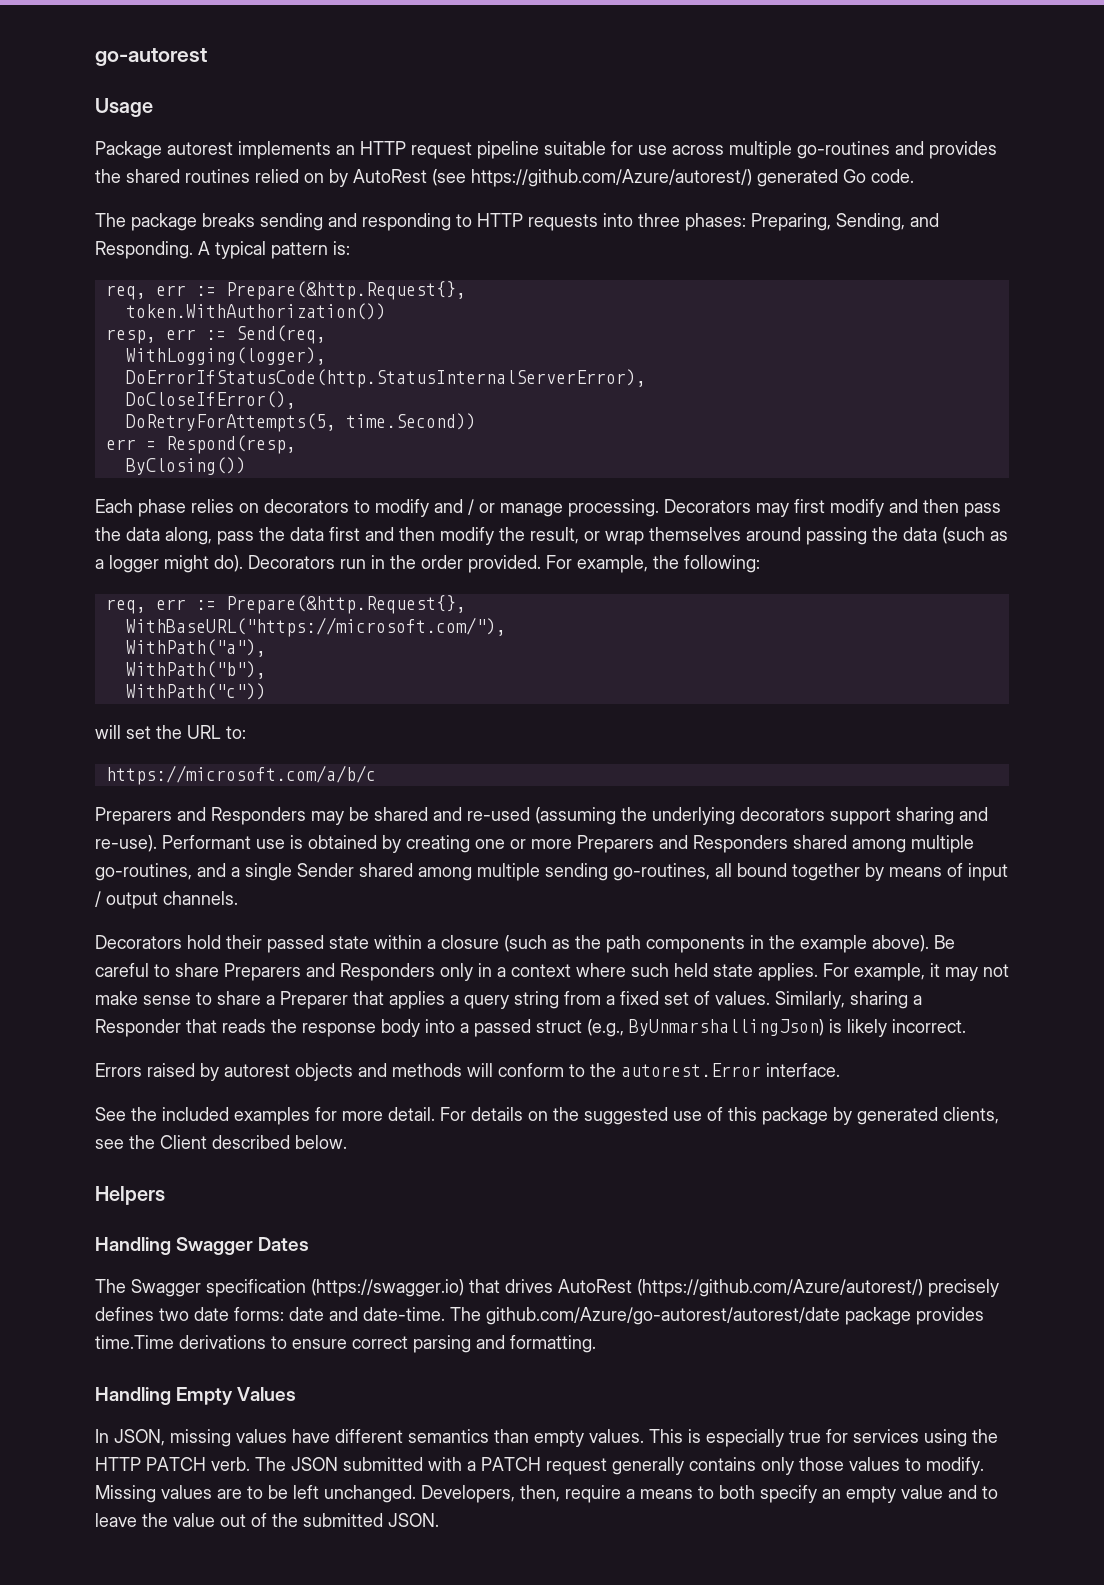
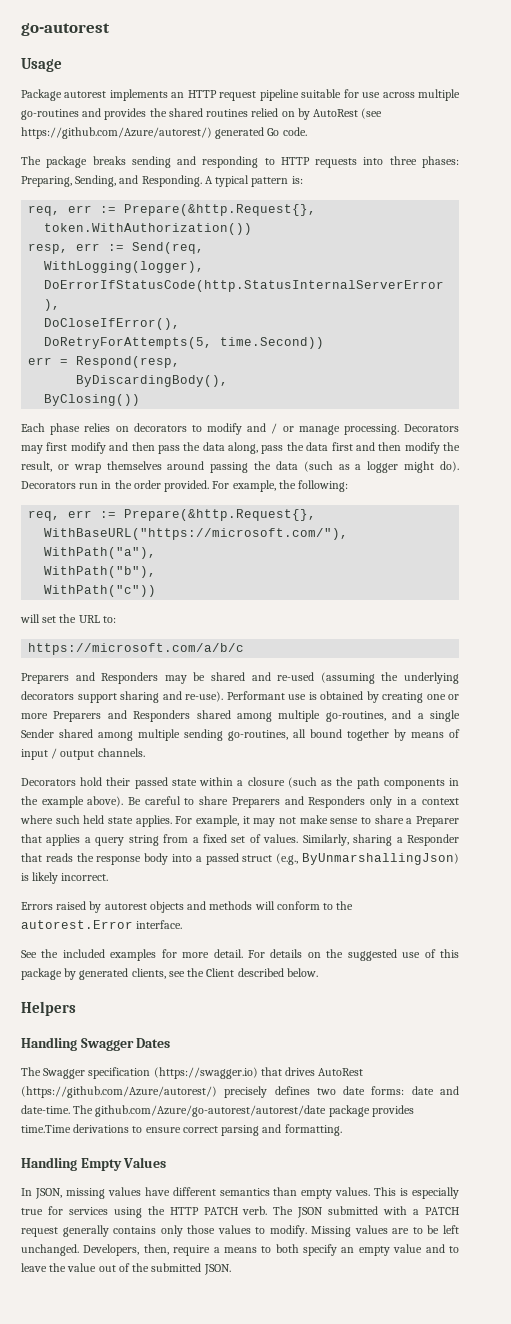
+ ByDiscardingBody(),

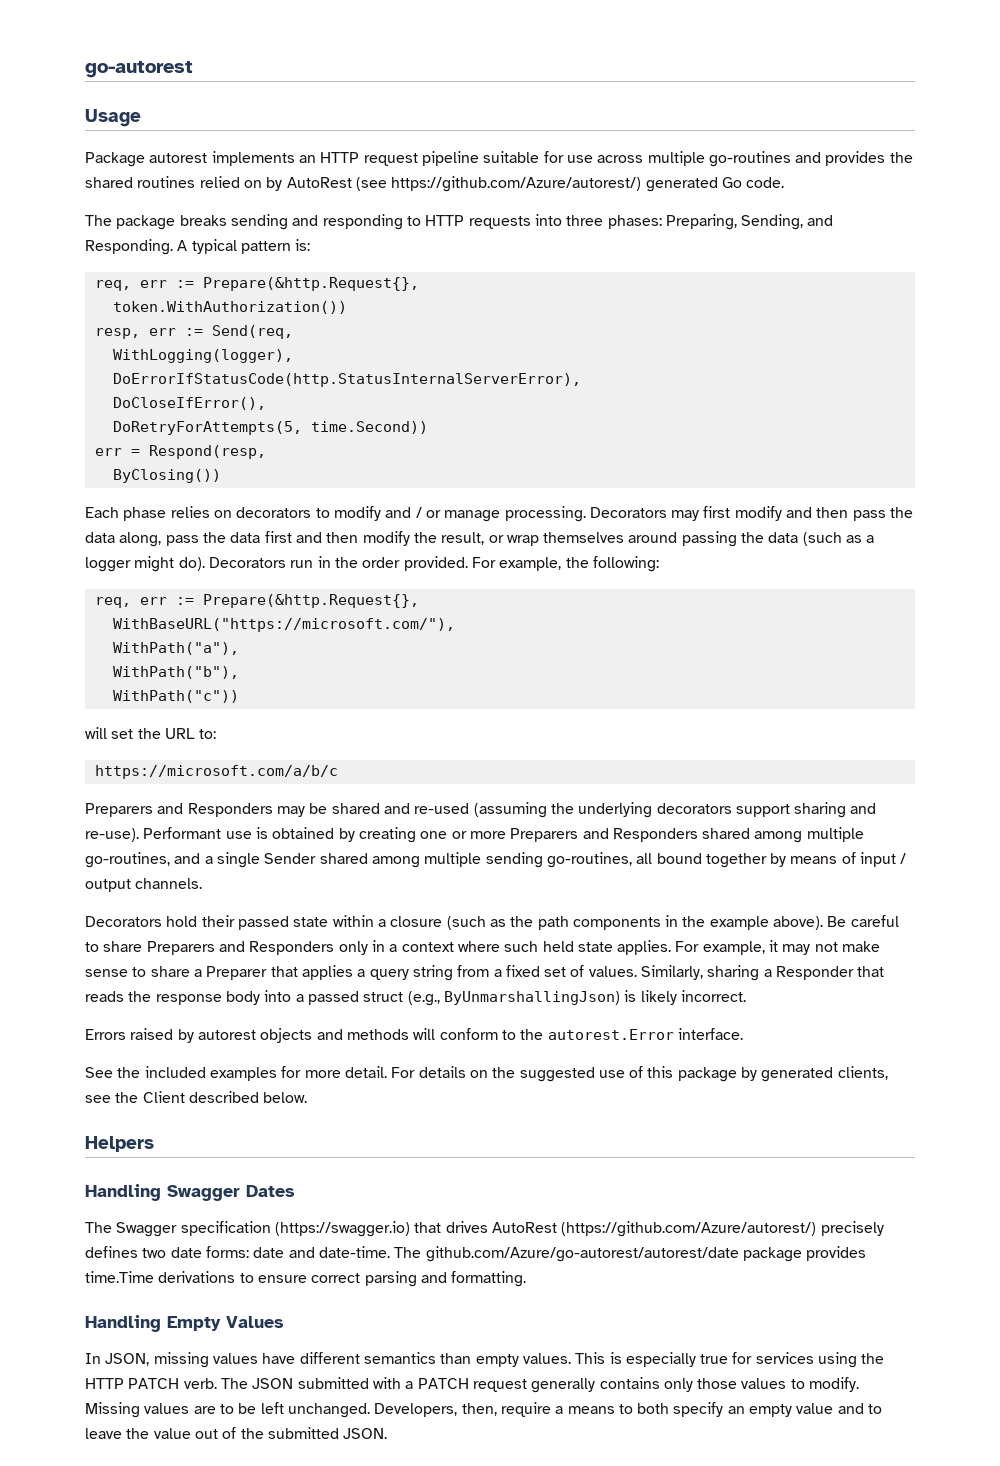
- ByDiscardingBody(),

